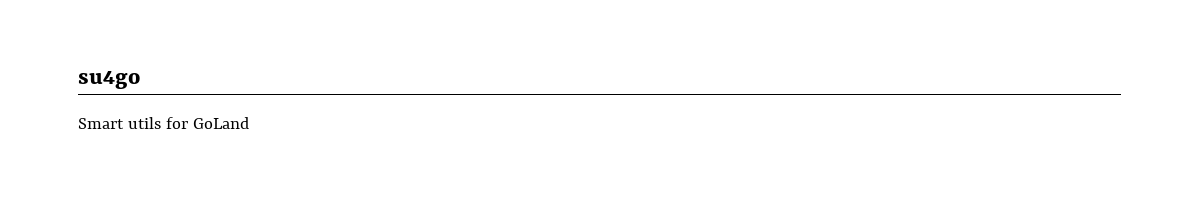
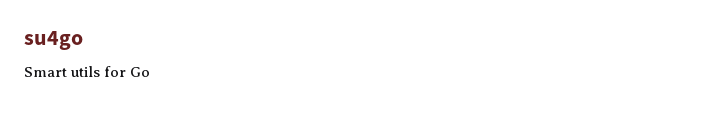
- Smart utils for GoLand
+ Smart utils for Go

